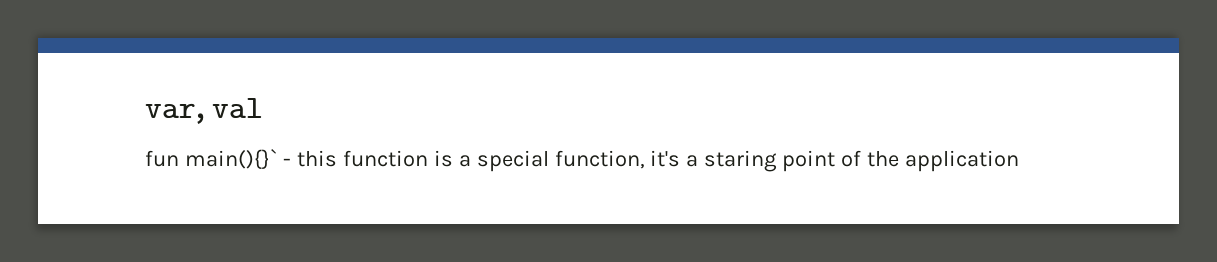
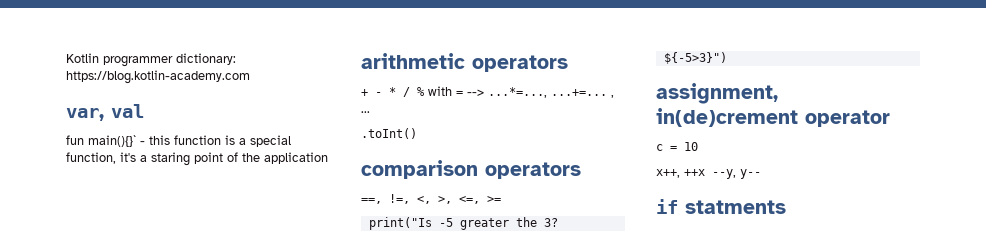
+ Kotlin programmer dictionary: https://blog.kotlin-academy.com
+ arithmetic operators
+ + - * / % with = --> ...*=..., ...+=... , ...
+ .toInt()
+ comparison operators
+ ==, !=, <, >, <=, >=
+ print("Is -5 greater the 3? ${-5>3}")
+ assignment, in(de)crement operator
+ c = 10
+ x++, ++x --y, y--
+ if statments

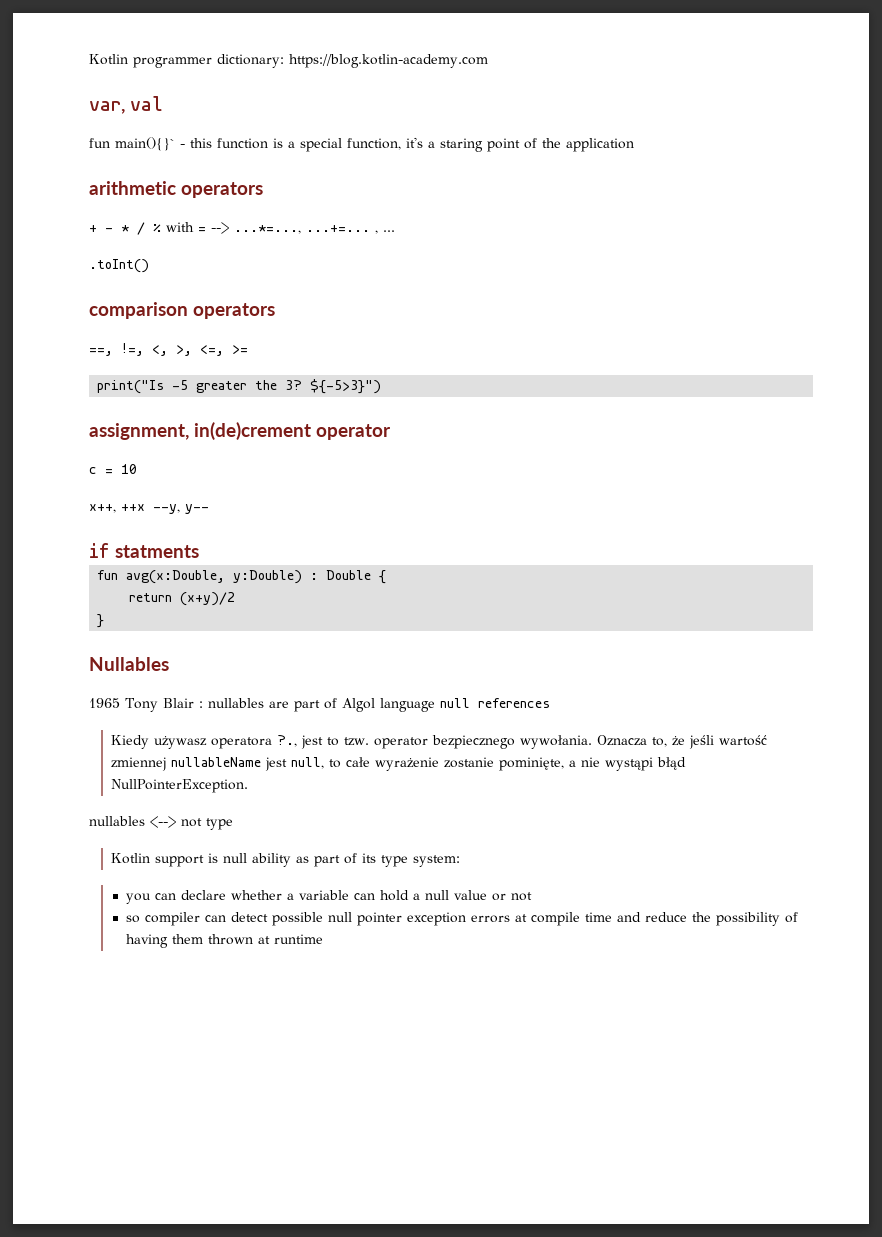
+ fun avg(x:Double, y:Double) : Double {
+ return (x+y)/2
+ }
+ Nullables
+ 1965 Tony Blair : nullables are part of Algol language null references
+ Kiedy używasz operatora ?., jest to tzw. operator bezpiecznego wywołania. Oznacza to, że jeśli wartość zmiennej nullableName jest null, to całe wyrażenie zostanie pominięte, a nie wystąpi błąd NullPointerException.
+ nullables <--> not type
+ Kotlin support is null ability as part of its type system:
+ you can declare whether a variable can hold a null value or not
+ so compiler can detect possible null pointer exception errors at compile time and reduce the possibility of having them thrown at runtime

